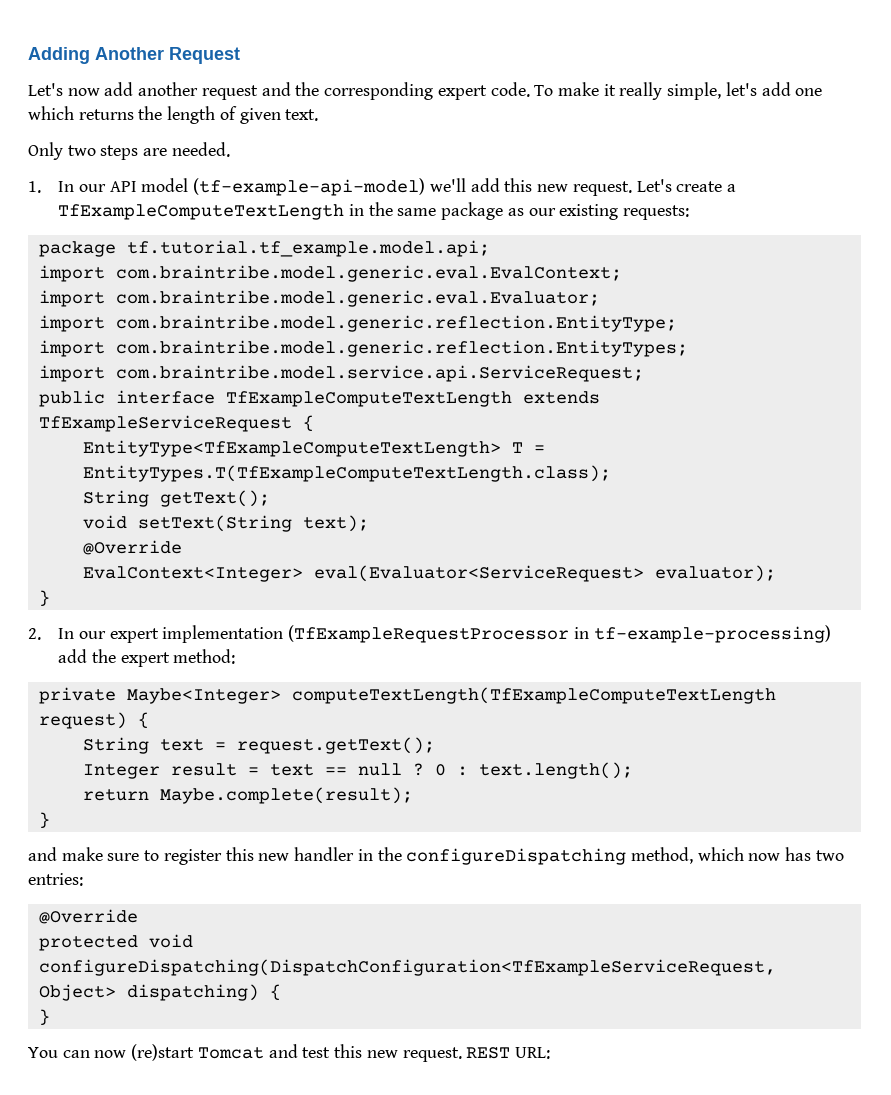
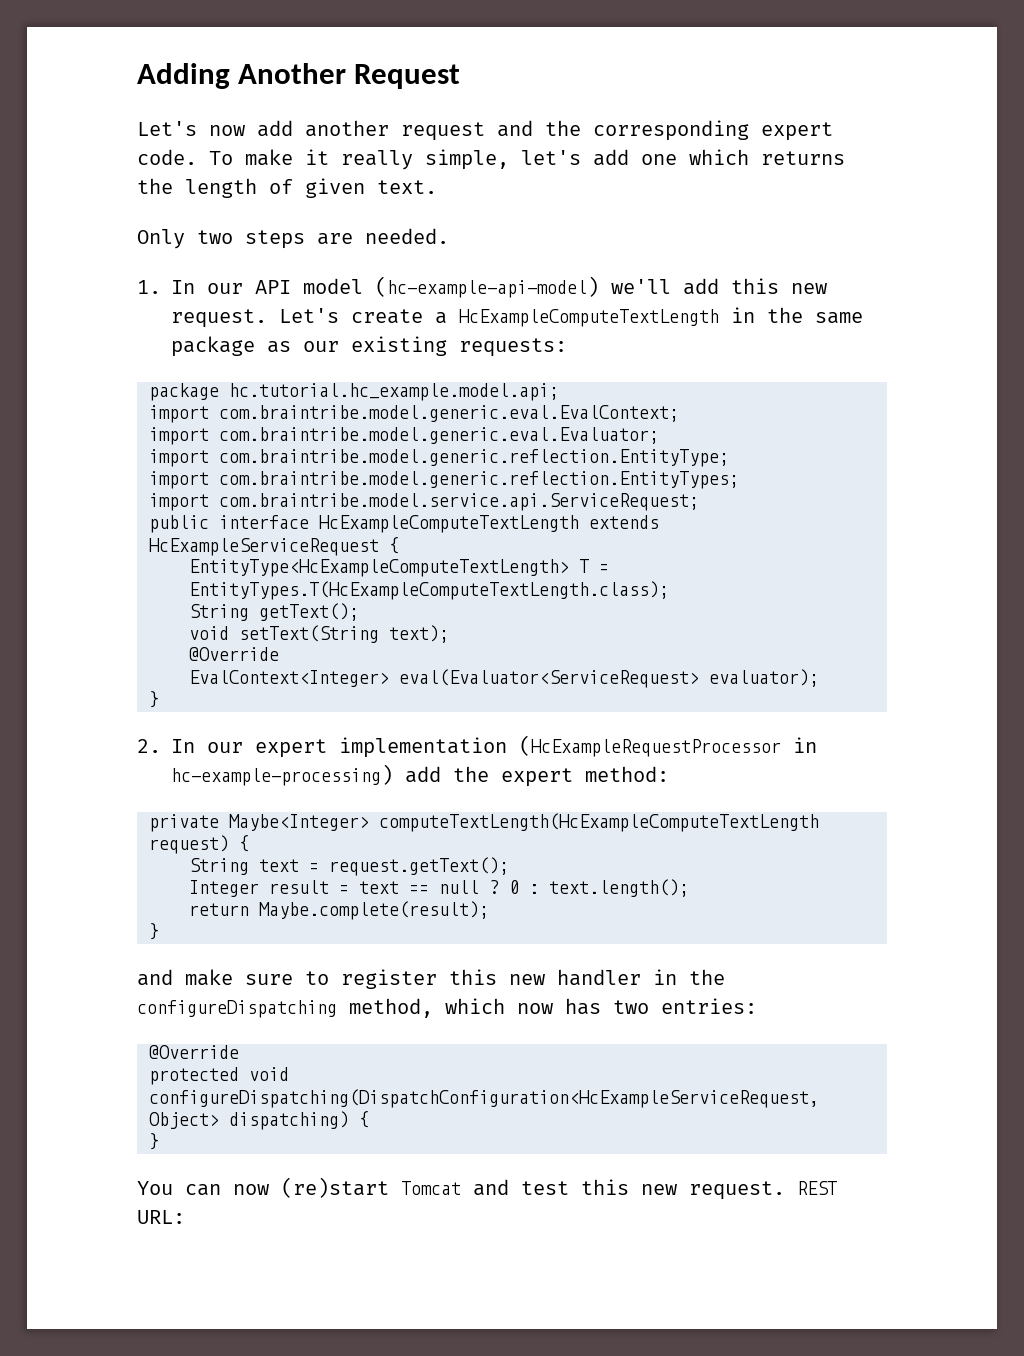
- 1. In our API model (tf-example-api-model) we'll add this new request.
+ 1. In our API model (hc-example-api-model) we'll add this new request.
- Let's create a TfExampleComputeTextLength in the same package as our existing requests:
+ Let's create a HcExampleComputeTextLength in the same package as our existing requests:
- package tf.tutorial.tf_example.model.api;
+ package hc.tutorial.hc_example.model.api;
- public interface TfExampleComputeTextLength extends TfExampleServiceRequest {
- EntityType<TfExampleComputeTextLength> T = EntityTypes.T(TfExampleComputeTextLength.class);
+ public interface HcExampleComputeTextLength extends HcExampleServiceRequest {
+ EntityType<HcExampleComputeTextLength> T = EntityTypes.T(HcExampleComputeTextLength.class);
- 2. In our expert implementation (TfExampleRequestProcessor in tf-example-processing) add the expert method:
+ 2. In our expert implementation (HcExampleRequestProcessor in hc-example-processing) add the expert method:
- private Maybe<Integer> computeTextLength(TfExampleComputeTextLength request) {
+ private Maybe<Integer> computeTextLength(HcExampleComputeTextLength request) {
- protected void configureDispatching(DispatchConfiguration<TfExampleServiceRequest, Object> dispatching) {
+ protected void configureDispatching(DispatchConfiguration<HcExampleServiceRequest, Object> dispatching) {

